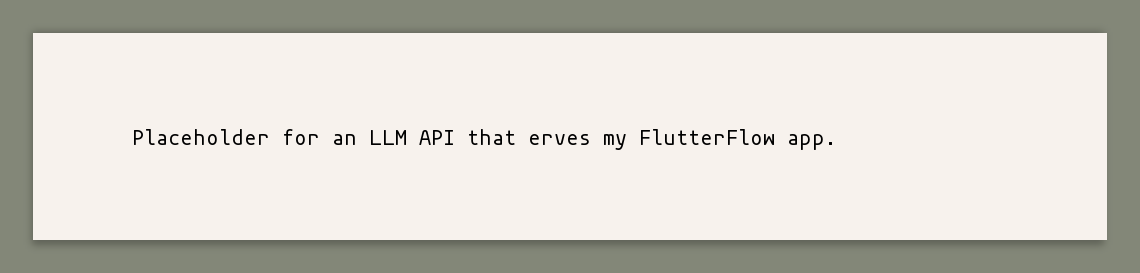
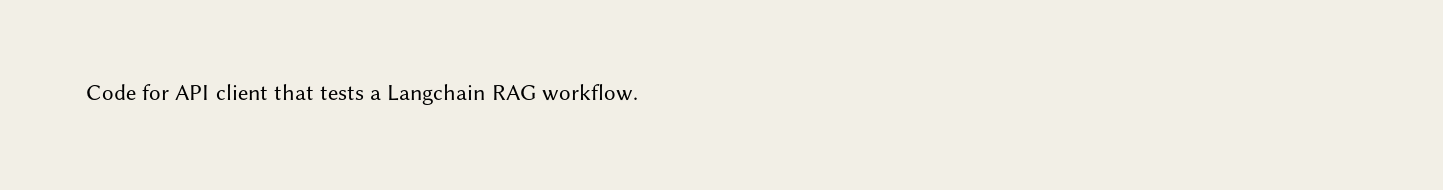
- Placeholder for an LLM API that erves my FlutterFlow app.
+ Code for API client that tests a Langchain RAG workflow.

